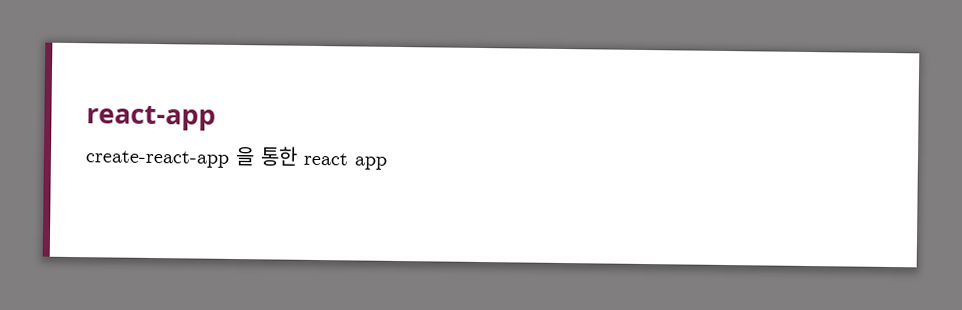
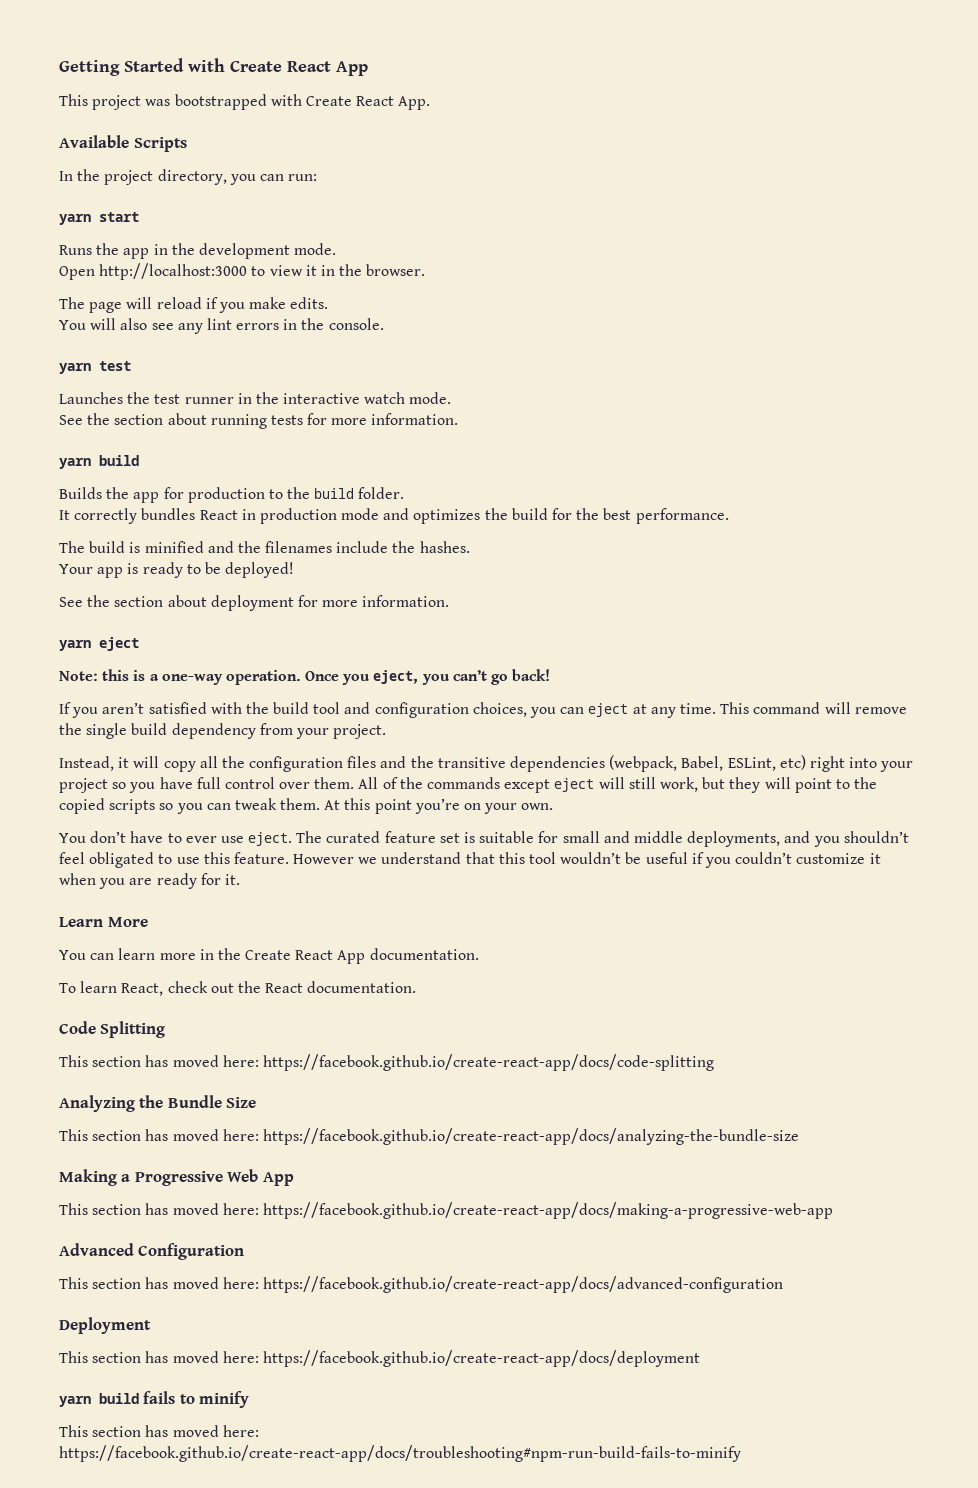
- react-app
- create-react-app 을 통한 react app
+ Getting Started with Create React App
+ This project was bootstrapped with Create React App.
+ Available Scripts
+ In the project directory, you can run:
+ yarn start
+ Runs the app in the development mode.
+ Open http://localhost:3000 to view it in the browser.
+ The page will reload if you make edits.
+ You will also see any lint errors in the console.
+ yarn test
+ Launches the test runner in the interactive watch mode.
+ See the section about running tests for more information.
+ yarn build
+ Builds the app for production to the build folder.
+ It correctly bundles React in production mode and optimizes the build for the best performance.
+ The build is minified and the filenames include the hashes.
+ Your app is ready to be deployed!
+ See the section about deployment for more information.
+ yarn eject
+ Note: this is a one-way operation. Once you eject, you can’t go back!
+ If you aren’t satisfied with the build tool and configuration choices, you can eject at any time. This command will remove the single build dependency from your project.
+ Instead, it will copy all the configuration files and the transitive dependencies (webpack, Babel, ESLint, etc) right into your project so you have full control over them. All of the commands except eject will still work, but they will point to the copied scripts so you can tweak them. At this point you’re on your own.
+ You don’t have to ever use eject. The curated feature set is suitable for small and middle deployments, and you shouldn’t feel obligated to use this feature. However we understand that this tool wouldn’t be useful if you couldn’t customize it when you are ready for it.
+ Learn More
+ You can learn more in the Create React App documentation.
+ To learn React, check out the React documentation.
+ Code Splitting
+ This section has moved here: https://facebook.github.io/create-react-app/docs/code-splitting
+ Analyzing the Bundle Size
+ This section has moved here: https://facebook.github.io/create-react-app/docs/analyzing-the-bundle-size
+ Making a Progressive Web App
+ This section has moved here: https://facebook.github.io/create-react-app/docs/making-a-progressive-web-app
+ Advanced Configuration
+ This section has moved here: https://facebook.github.io/create-react-app/docs/advanced-configuration
+ Deployment
+ This section has moved here: https://facebook.github.io/create-react-app/docs/deployment
+ yarn build fails to minify
+ This section has moved here: https://facebook.github.io/create-react-app/docs/troubleshooting#npm-run-build-fails-to-minify

